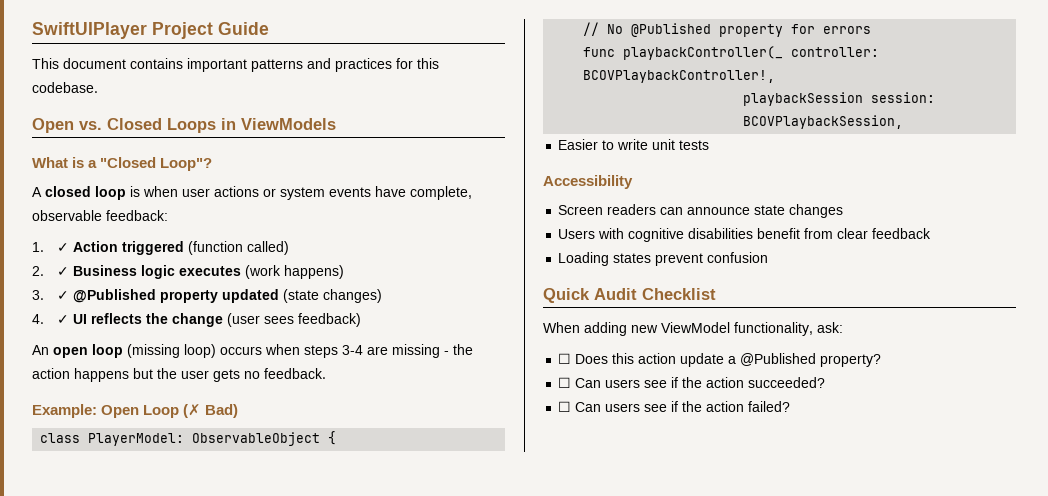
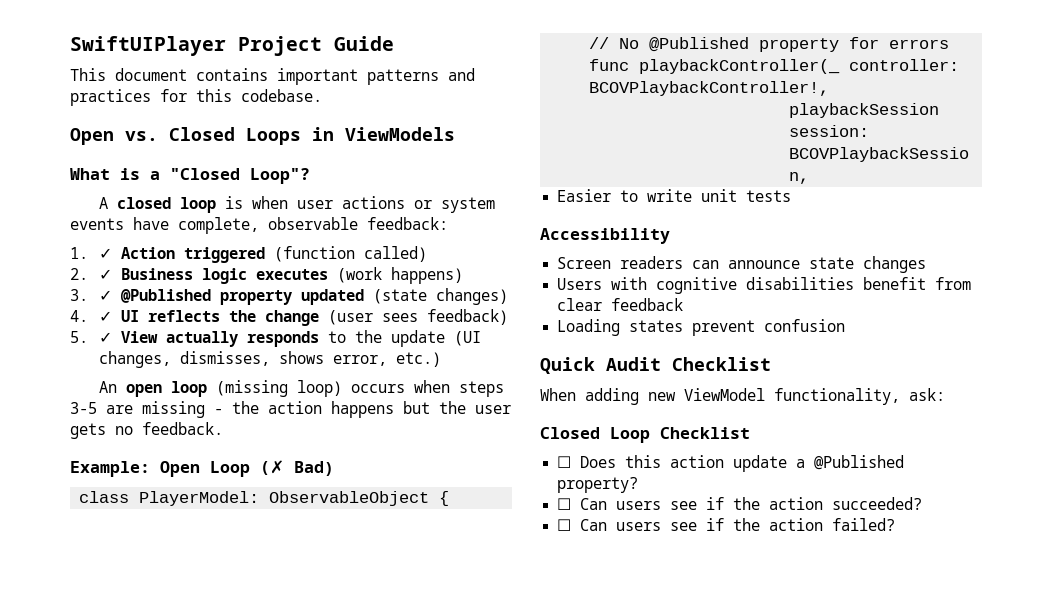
+ 5. ✓ View actually responds to the update (UI changes, dismisses, shows error, etc.)
- An open loop (missing loop) occurs when steps 3-4 are missing - the action happens but the user gets no feedback.
+ An open loop (missing loop) occurs when steps 3-5 are missing - the action happens but the user gets no feedback.
+ Closed Loop Checklist

